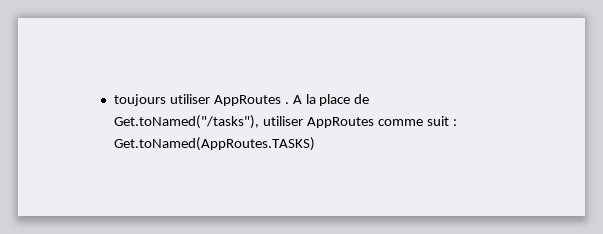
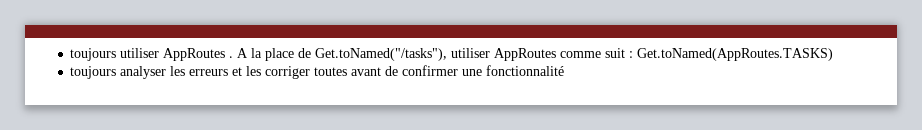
+ toujours analyser les erreurs et les corriger toutes avant de confirmer une fonctionnalité

